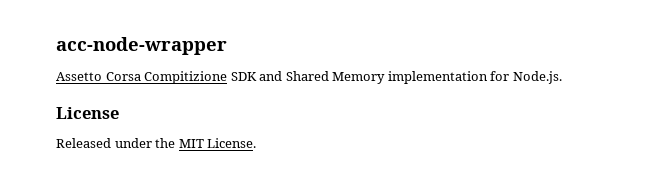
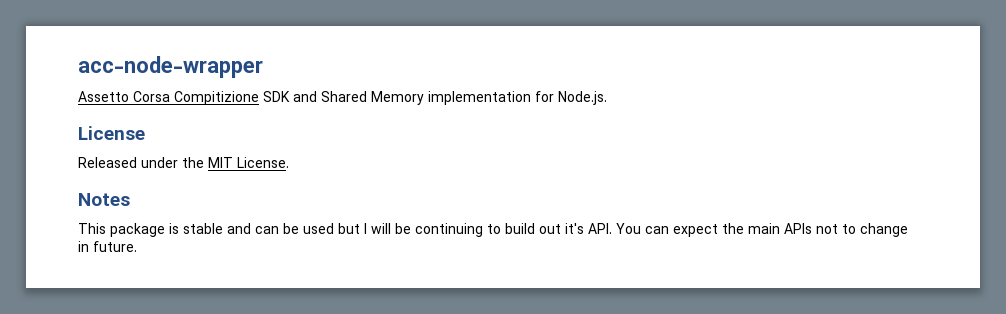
+ Notes
+ This package is stable and can be used but I will be continuing to build out it's API. You can expect the main APIs not to change in future.

